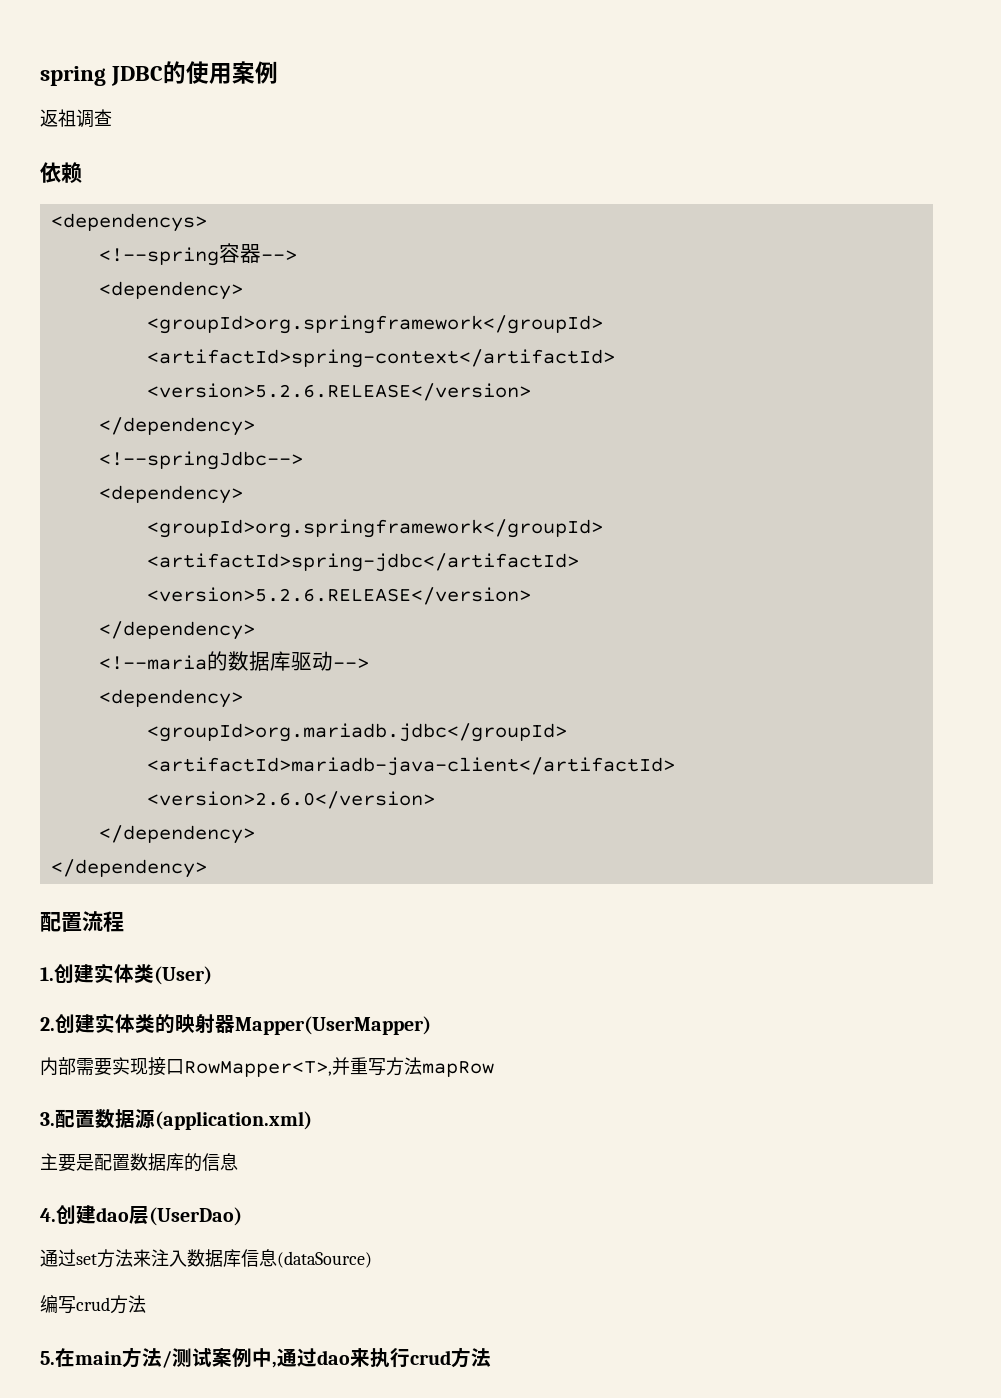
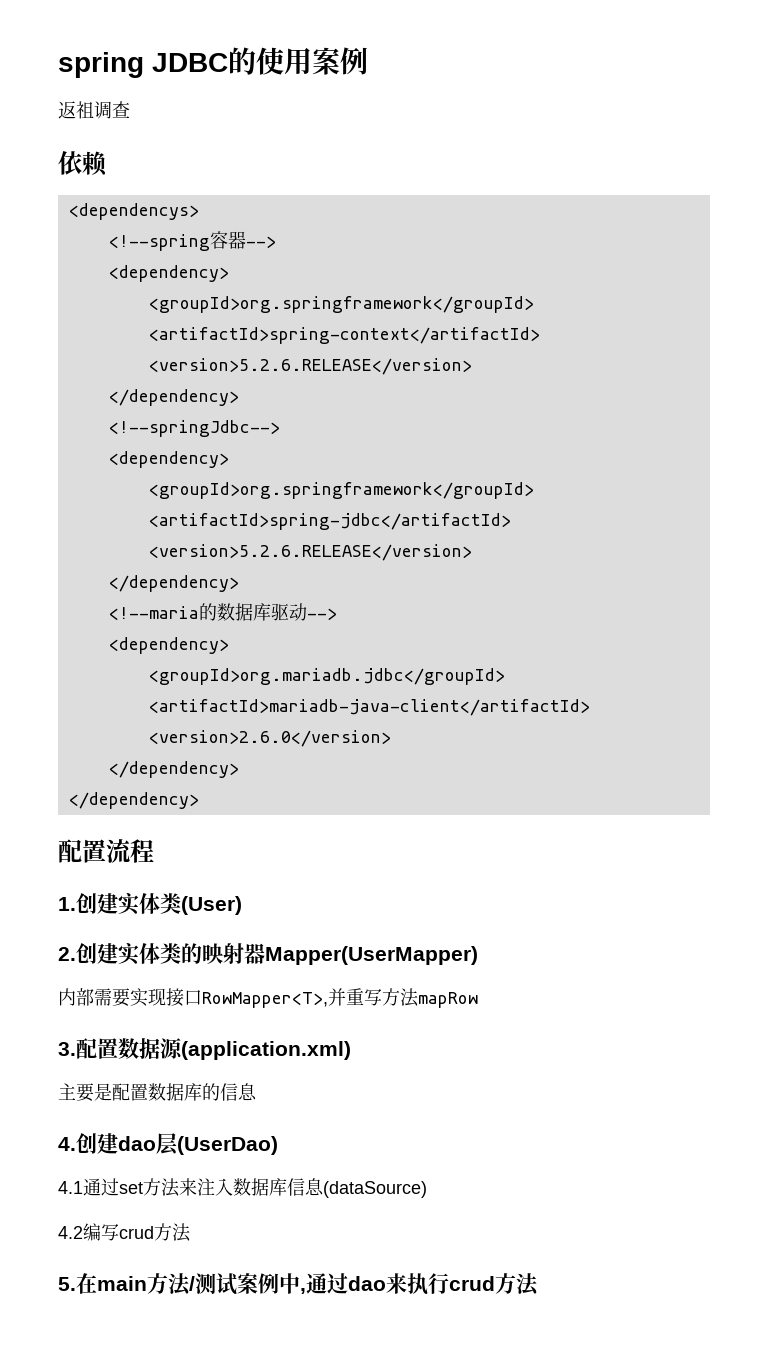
- 通过set方法来注入数据库信息(dataSource)
+ 4.1通过set方法来注入数据库信息(dataSource)
- 编写crud方法
+ 4.2编写crud方法

